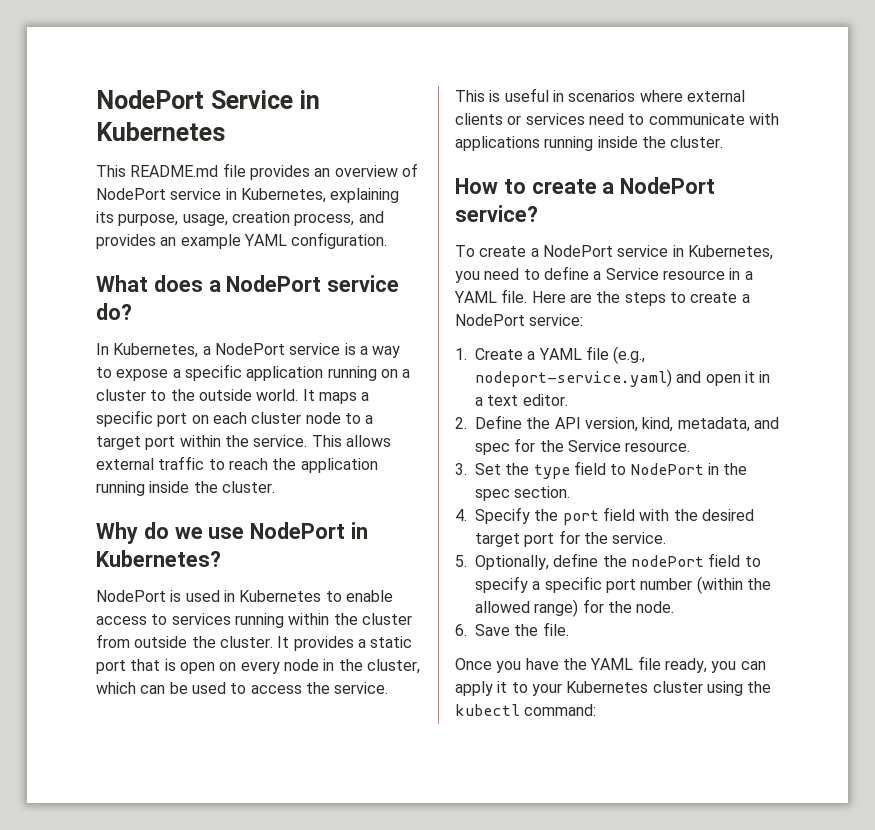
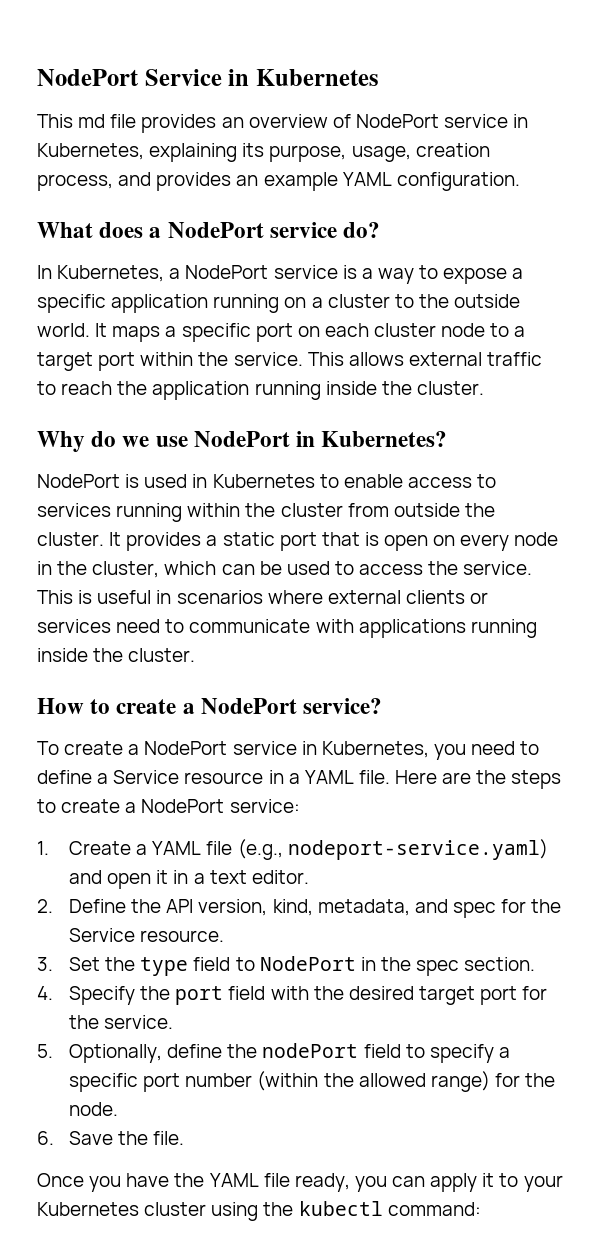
- This README.md file provides an overview of NodePort service in Kubernetes, explaining its purpose, usage, creation process, and provides an example YAML configuration.
+ This md file provides an overview of NodePort service in Kubernetes, explaining its purpose, usage, creation process, and provides an example YAML configuration.

